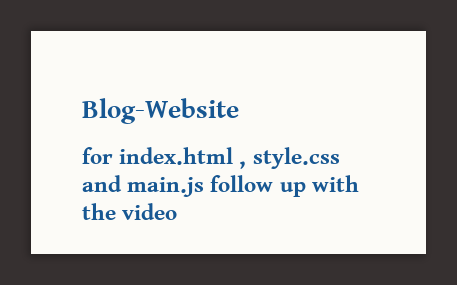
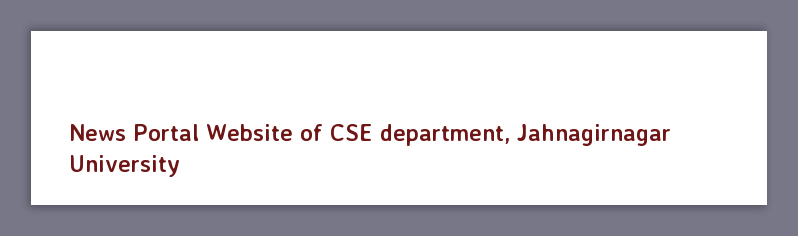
- Blog-Website
- for index.html , style.css and main.js follow up with the video
+ News Portal Website of CSE department, Jahnagirnagar University

